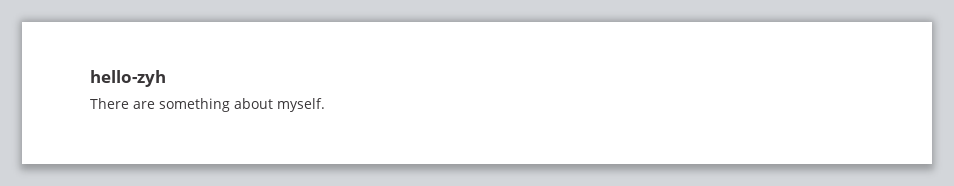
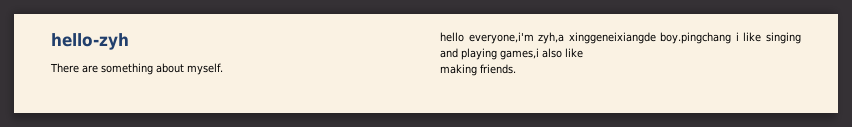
+ hello everyone,i'm zyh,a xinggeneixiangde boy.pingchang i like singing and playing games,i also like
+ making friends.

